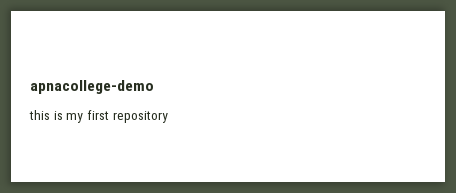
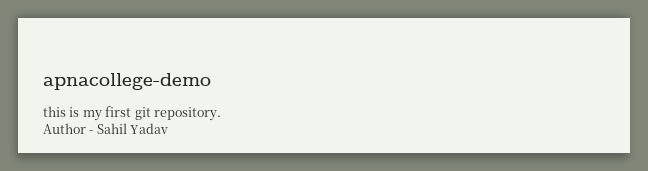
- this is my first repository
+ this is my first git repository.
+ Author - Sahil Yadav

